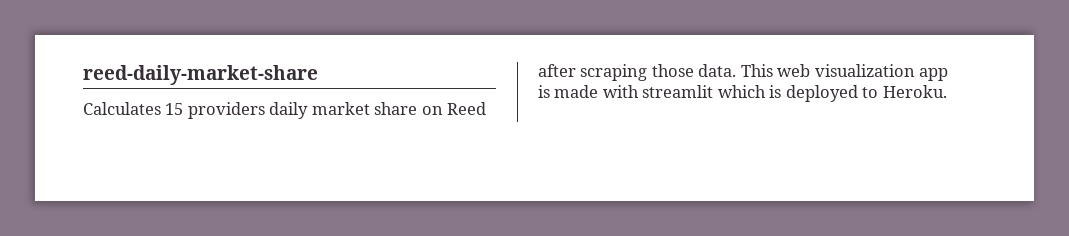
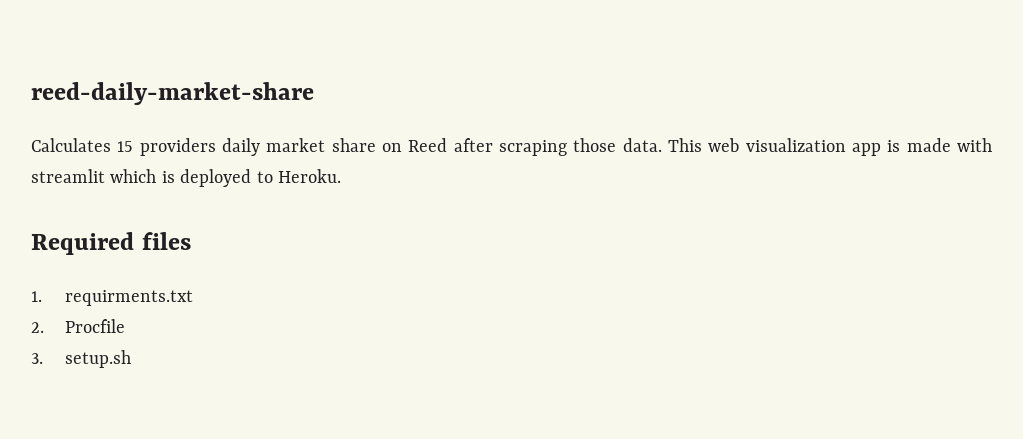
+ Required files
+ 1. requirments.txt
+ 2. Procfile
+ 3. setup.sh

